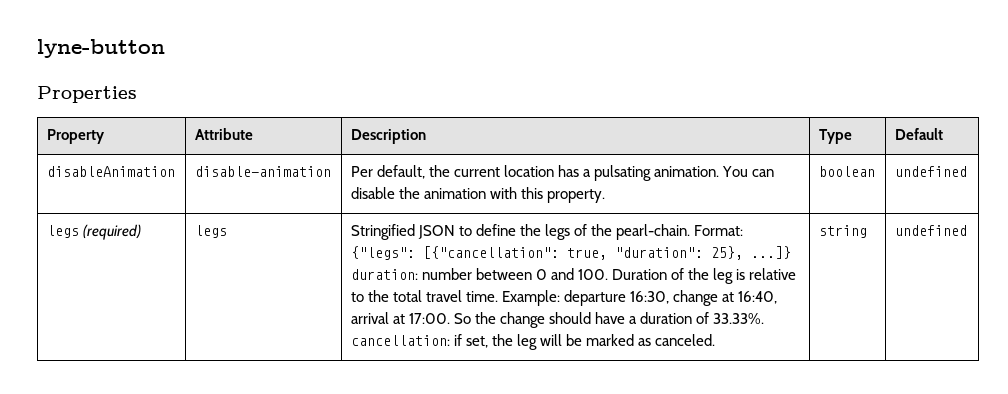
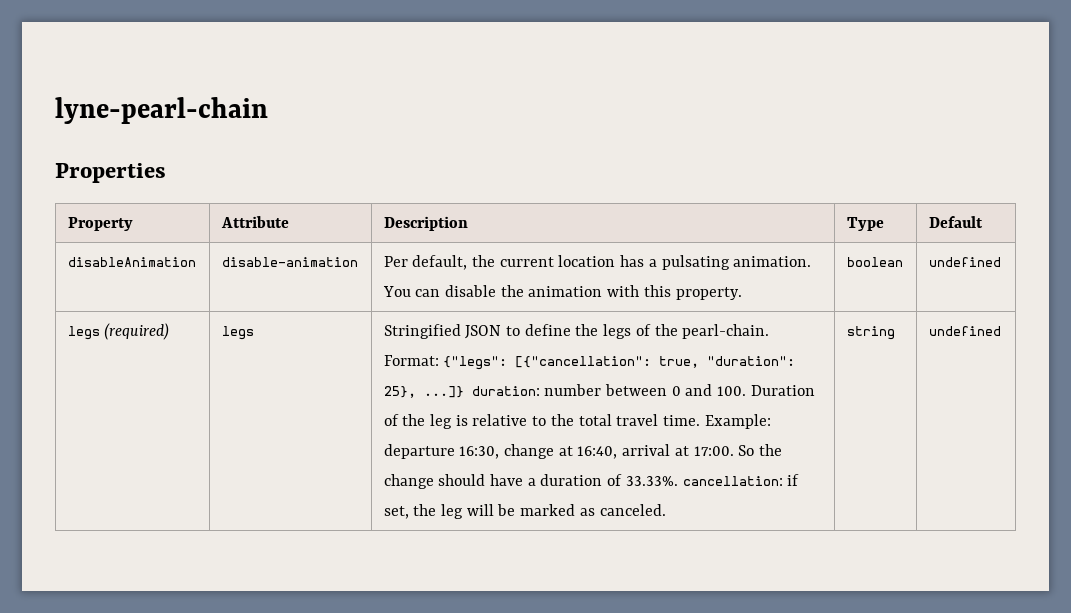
- lyne-button
+ lyne-pearl-chain

